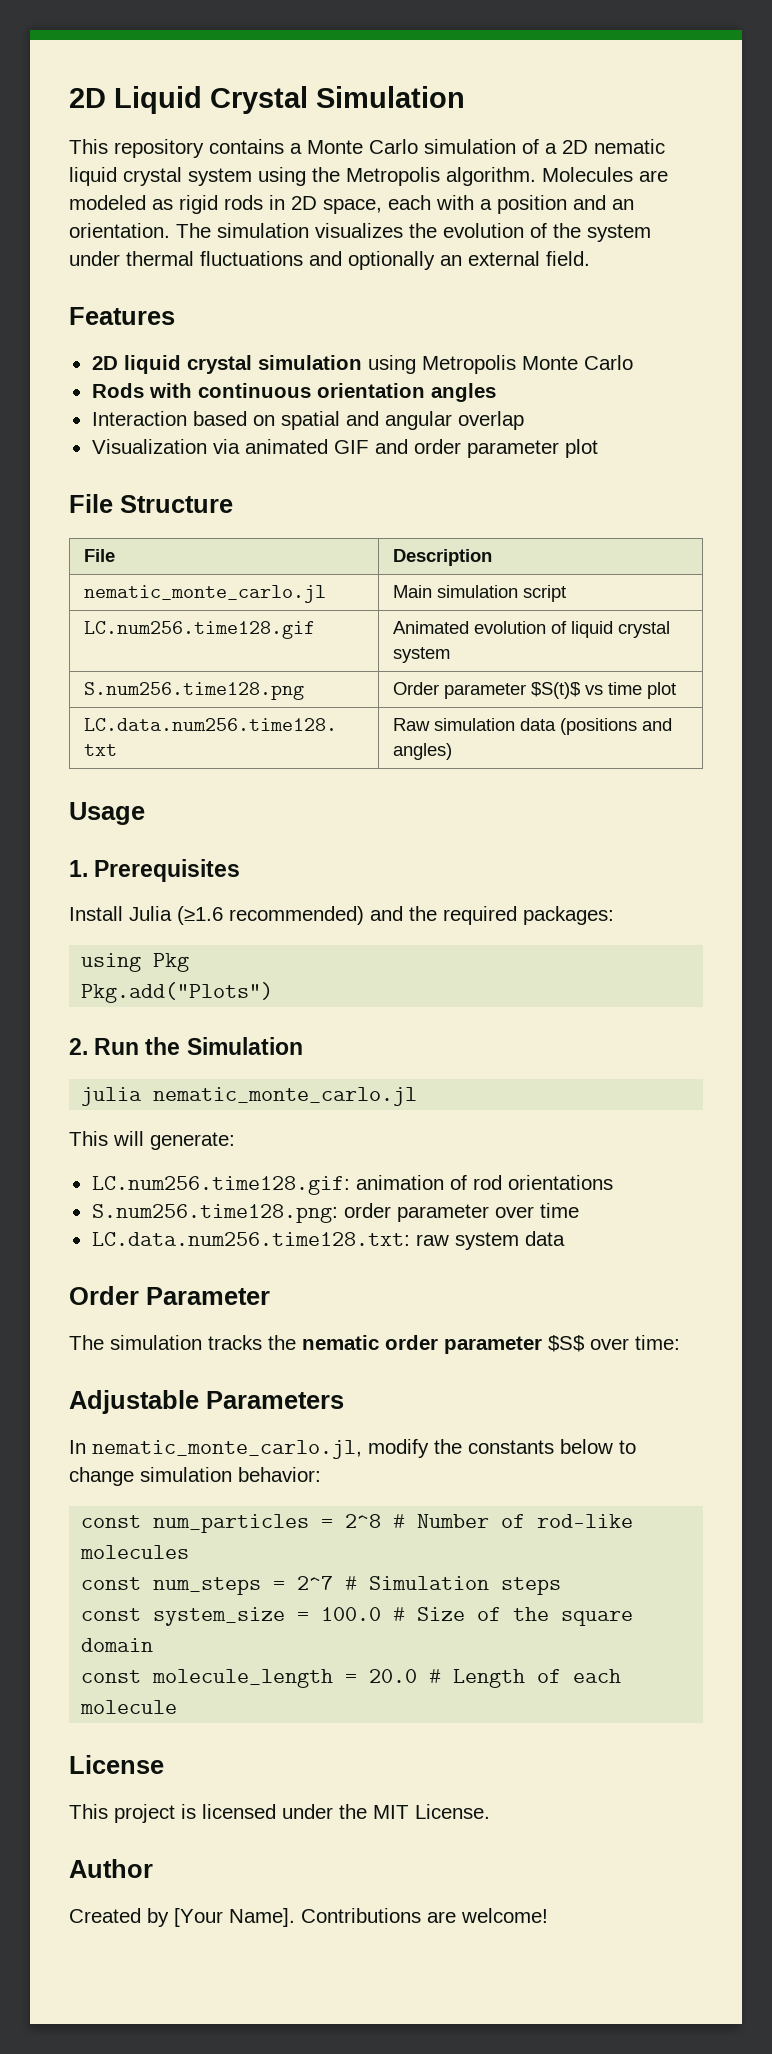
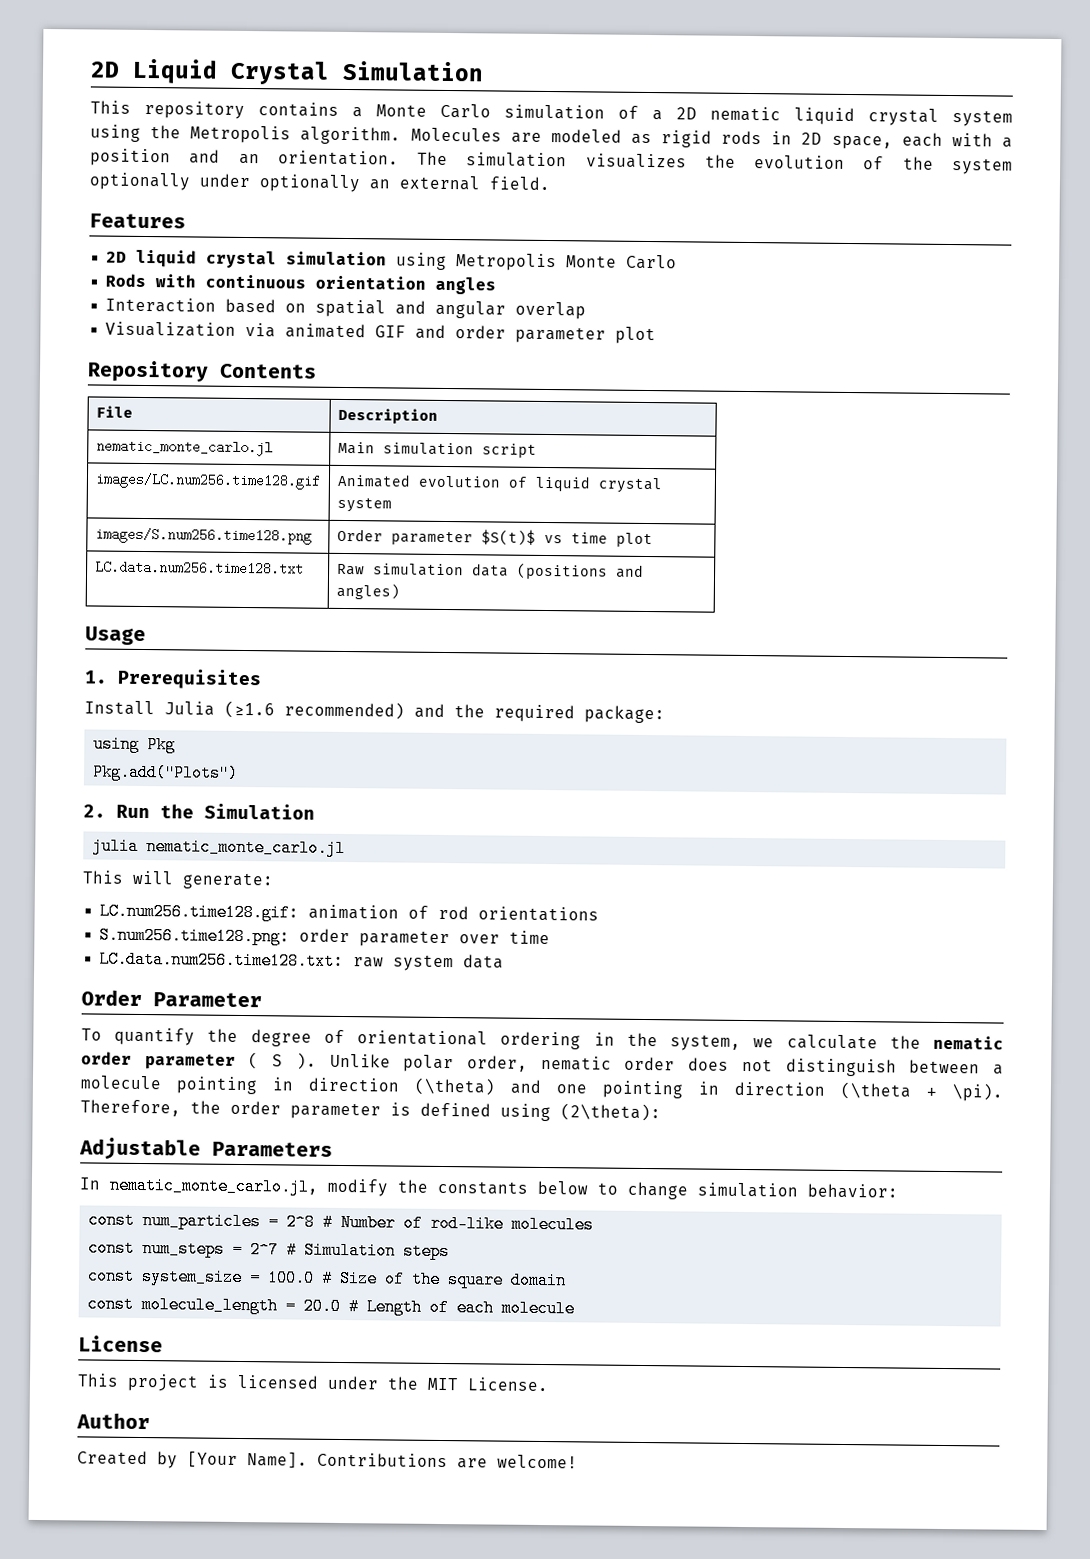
- The simulation visualizes the evolution of the system under thermal fluctuations and optionally an external field.
+ The simulation visualizes the evolution of the system optionally under optionally an external field.
- File Structure
+ Repository Contents
- LC.num256.time128.gif | Animated evolution of liquid crystal system
+ images/LC.num256.time128.gif | Animated evolution of liquid crystal system
- S.num256.time128.png | Order parameter $S(t)$ vs time plot
+ images/S.num256.time128.png | Order parameter $S(t)$ vs time plot
- Install Julia (≥1.6 recommended) and the required packages:
+ Install Julia (≥1.6 recommended) and the required package:
- The simulation tracks the nematic order parameter $S$ over time:
+ To quantify the degree of orientational ordering in the system, we calculate the nematic order parameter ( S ). Unlike polar order, nematic order does not distinguish between a molecule pointing in direction (\theta) and one pointing in direction (\theta + \pi). Therefore, the order parameter is defined using (2\theta):

